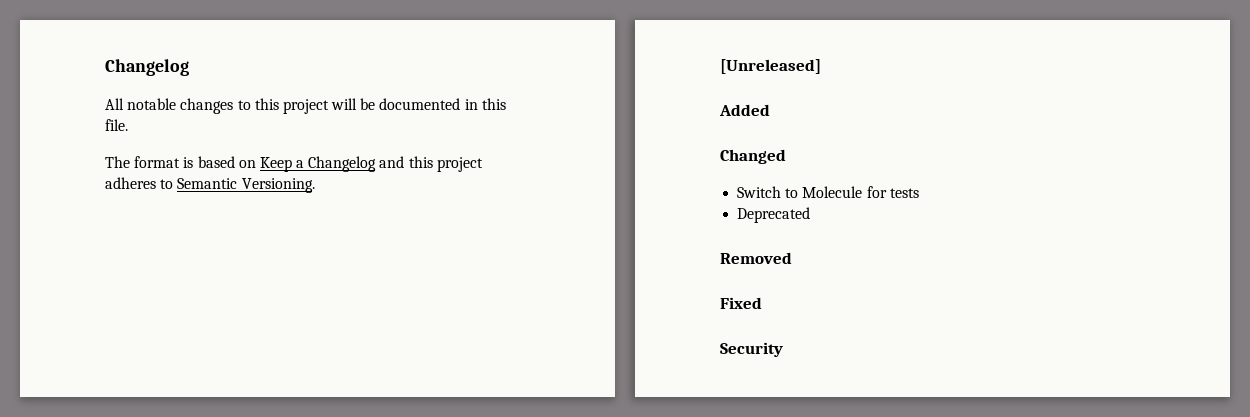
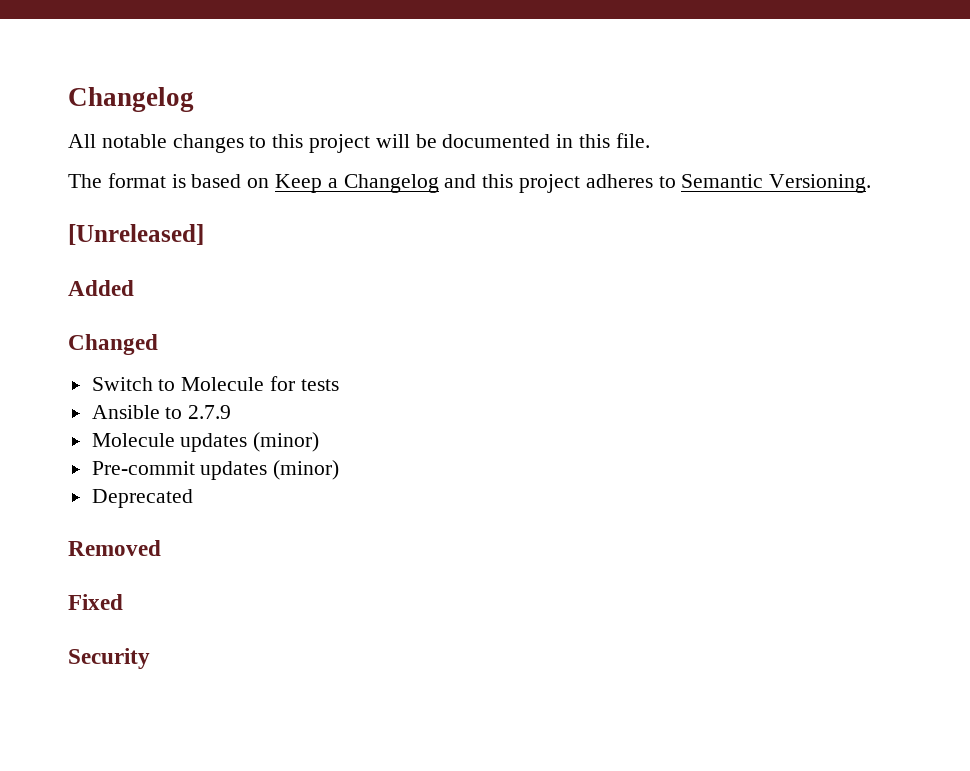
+ Ansible to 2.7.9
+ Molecule updates (minor)
+ Pre-commit updates (minor)

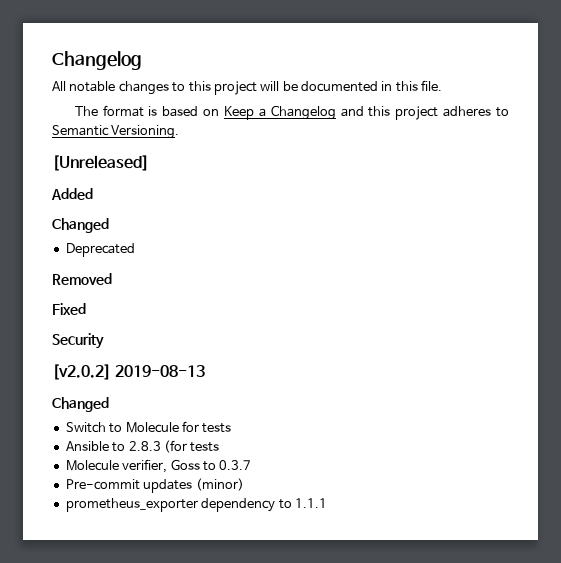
+ Deprecated
+ Removed
+ Fixed
+ Security
+ [v2.0.2] 2019-08-13
+ Changed
- Ansible to 2.7.9
- Molecule updates (minor)
+ Ansible to 2.8.3 (for tests
+ Molecule verifier, Goss to 0.3.7
- Deprecated
- Removed
- Fixed
- Security
+ prometheus_exporter dependency to 1.1.1

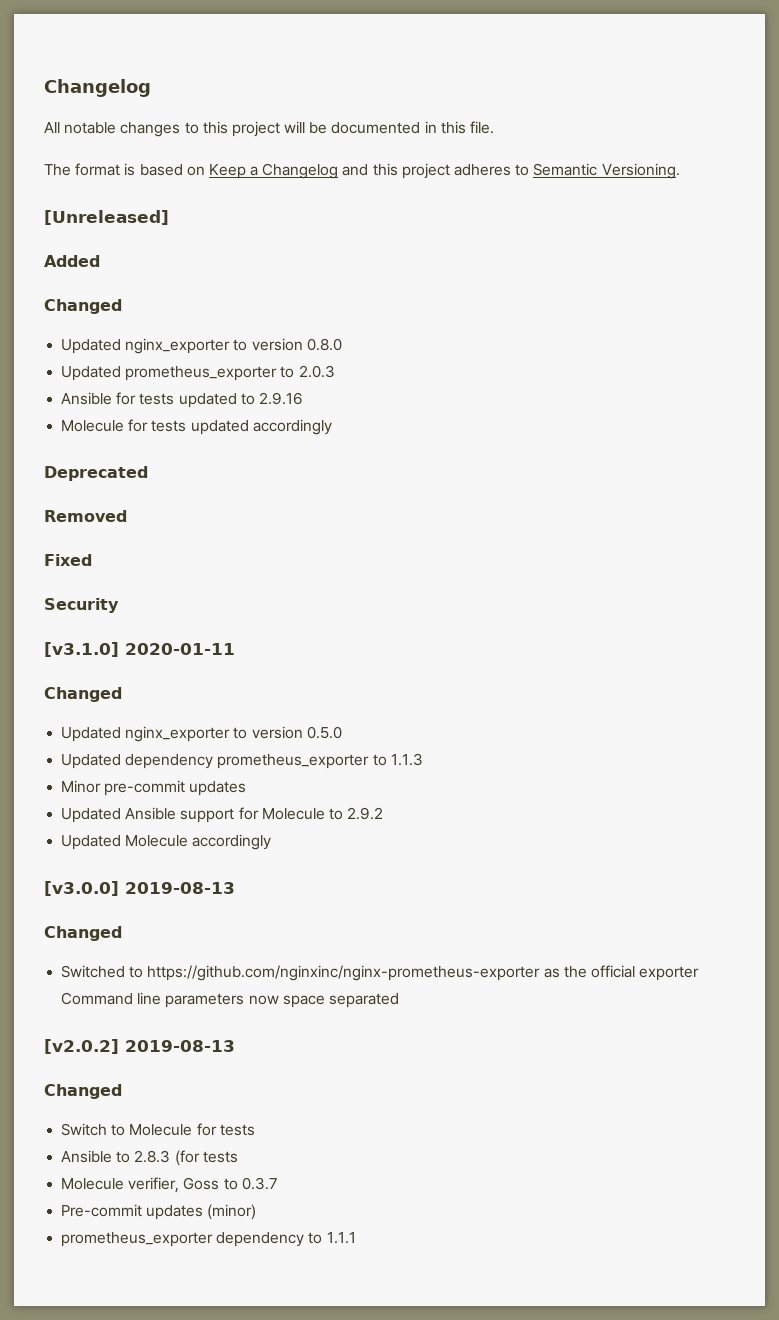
+ Updated nginx_exporter to version 0.8.0
+ Updated prometheus_exporter to 2.0.3
+ Ansible for tests updated to 2.9.16
+ Molecule for tests updated accordingly
  Deprecated
  Removed
  Fixed
  Security
+ [v3.1.0] 2020-01-11
+ Changed
+ Updated nginx_exporter to version 0.5.0
+ Updated dependency prometheus_exporter to 1.1.3
+ Minor pre-commit updates
+ Updated Ansible support for Molecule to 2.9.2
+ Updated Molecule accordingly
+ [v3.0.0] 2019-08-13
+ Changed
+ Switched to https://github.com/nginxinc/nginx-prometheus-exporter as the official exporter Command line parameters now space separated

